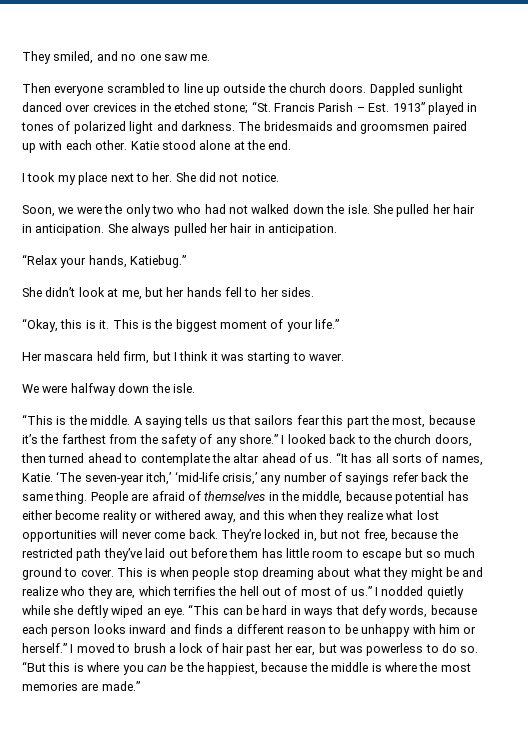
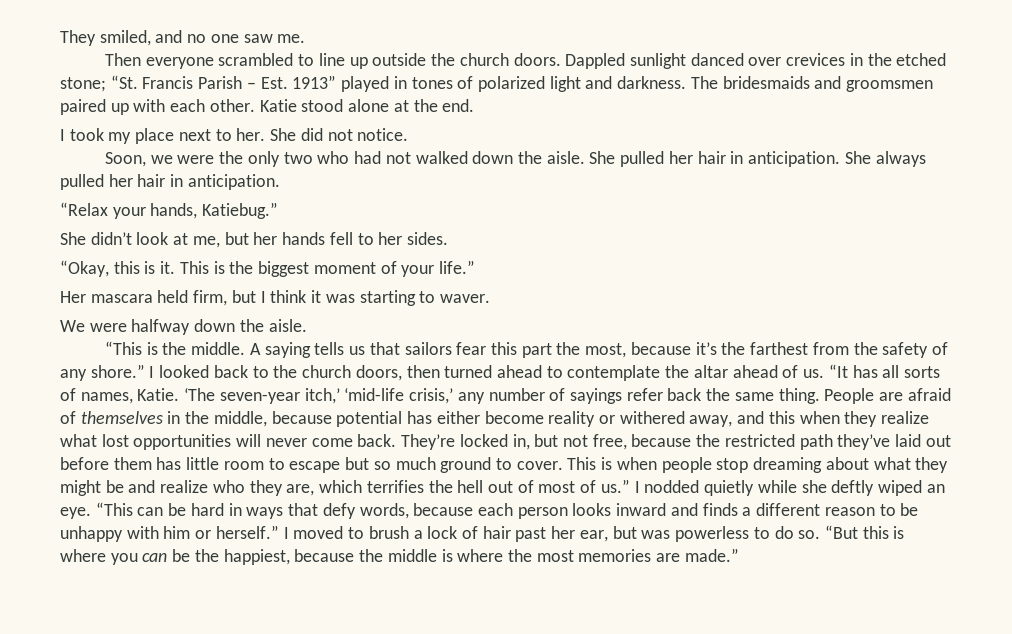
- Soon, we were the only two who had not walked down the isle.
+ Soon, we were the only two who had not walked down the aisle.
- We were halfway down the isle.
+ We were halfway down the aisle.

